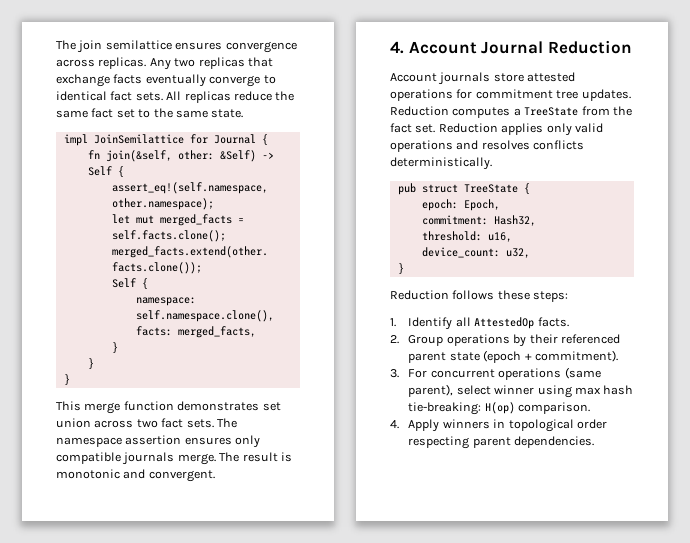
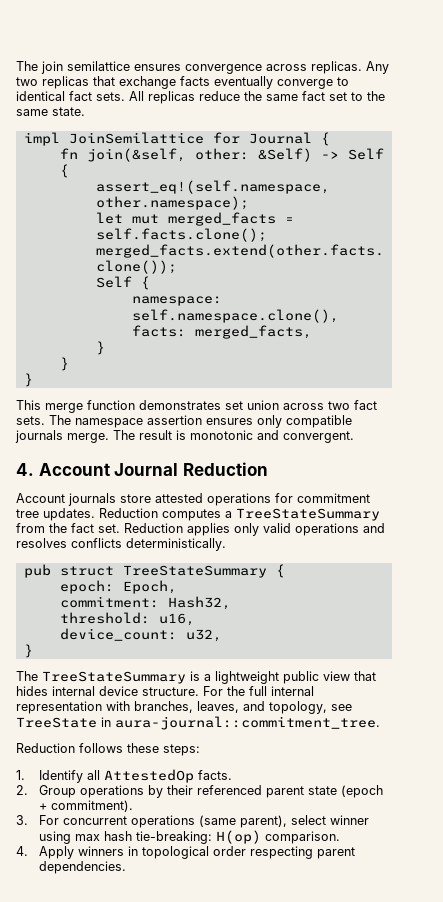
- Reduction computes a TreeState from the fact set.
+ Reduction computes a TreeStateSummary from the fact set.
- pub struct TreeState {
+ pub struct TreeStateSummary {
+ The TreeStateSummary is a lightweight public view that hides internal device structure. For the full internal representation with branches, leaves, and topology, see TreeState in aura-journal::commitment_tree.

